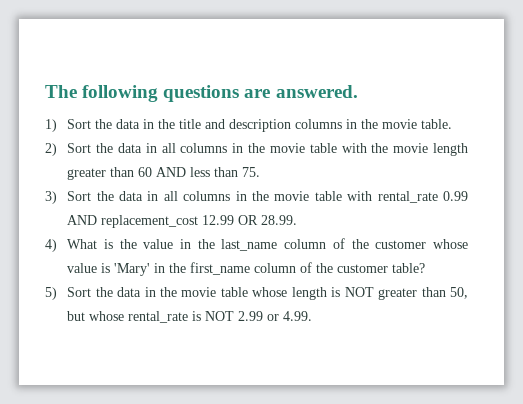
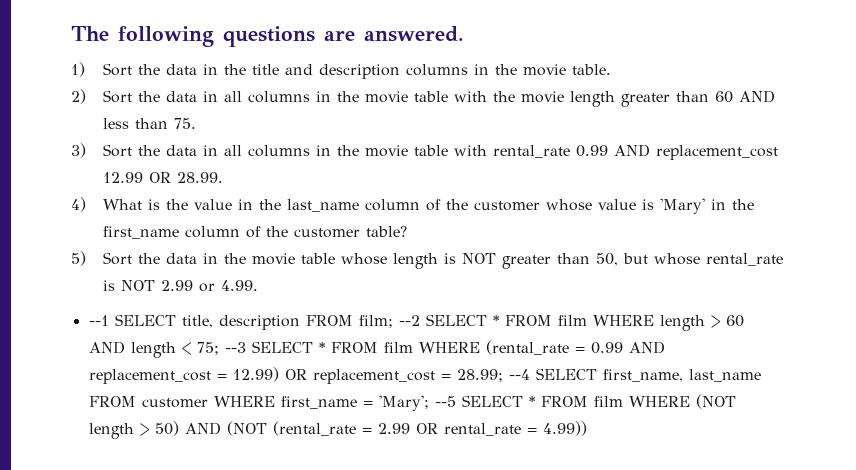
+ --1 SELECT title, description FROM film; --2 SELECT * FROM film WHERE length > 60 AND length < 75; --3 SELECT * FROM film WHERE (rental_rate = 0.99 AND replacement_cost = 12.99) OR replacement_cost = 28.99; --4 SELECT first_name, last_name FROM customer WHERE first_name = 'Mary'; --5 SELECT * FROM film WHERE (NOT length > 50) AND (NOT (rental_rate = 2.99 OR rental_rate = 4.99))

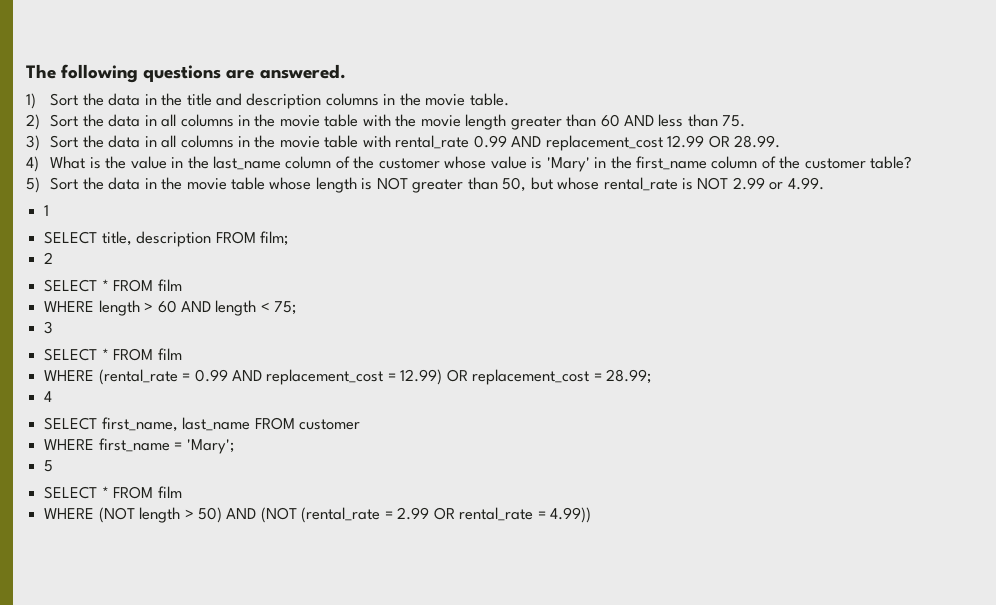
- --1 SELECT title, description FROM film; --2 SELECT * FROM film WHERE length > 60 AND length < 75; --3 SELECT * FROM film WHERE (rental_rate = 0.99 AND replacement_cost = 12.99) OR replacement_cost = 28.99; --4 SELECT first_name, last_name FROM customer WHERE first_name = 'Mary'; --5 SELECT * FROM film WHERE (NOT length > 50) AND (NOT (rental_rate = 2.99 OR rental_rate = 4.99))
+ 1
+ SELECT title, description FROM film;
+ 2
+ SELECT * FROM film
+ WHERE length > 60 AND length < 75;
+ 3
+ SELECT * FROM film
+ WHERE (rental_rate = 0.99 AND replacement_cost = 12.99) OR replacement_cost = 28.99;
+ 4
+ SELECT first_name, last_name FROM customer
+ WHERE first_name = 'Mary';
+ 5
+ SELECT * FROM film
+ WHERE (NOT length > 50) AND (NOT (rental_rate = 2.99 OR rental_rate = 4.99))

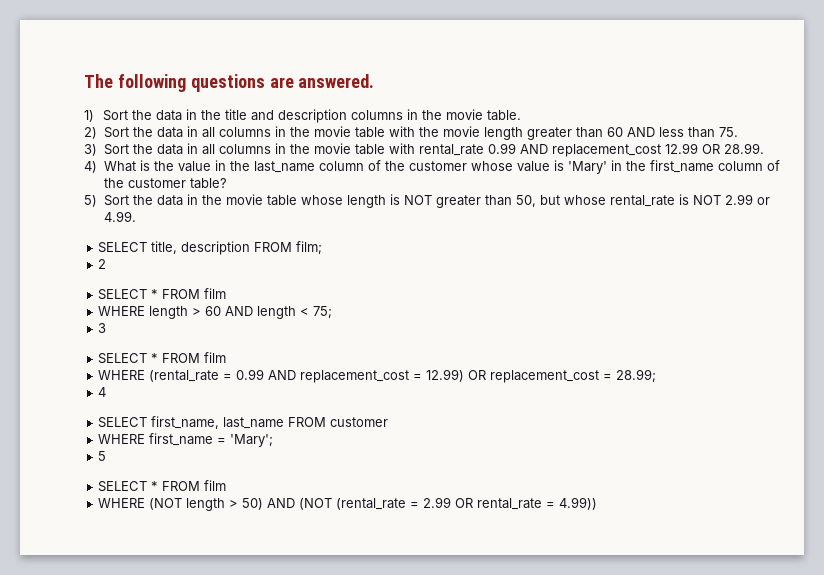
- 1

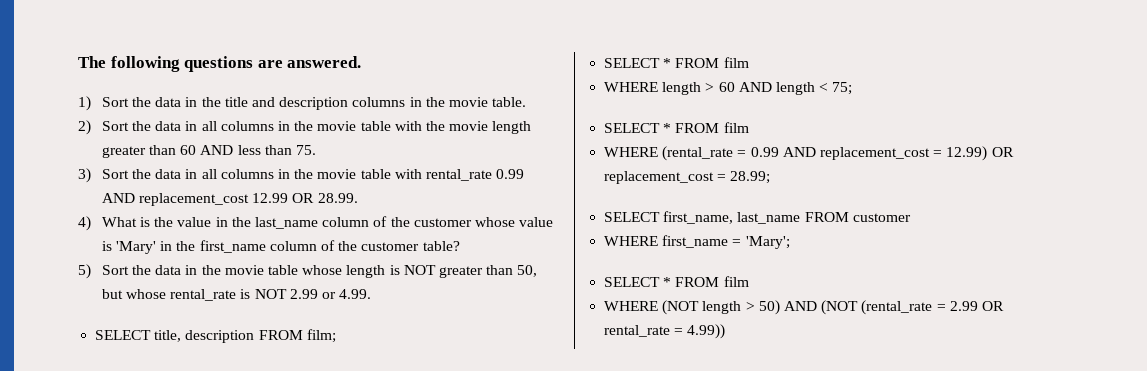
- 2
- 3
- 4
- 5

